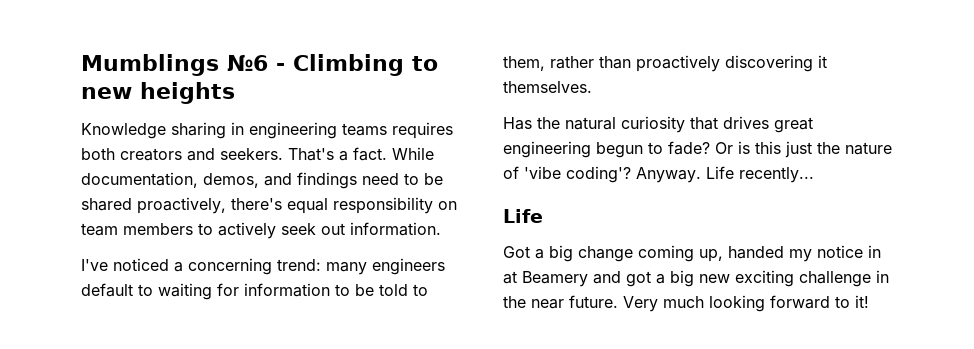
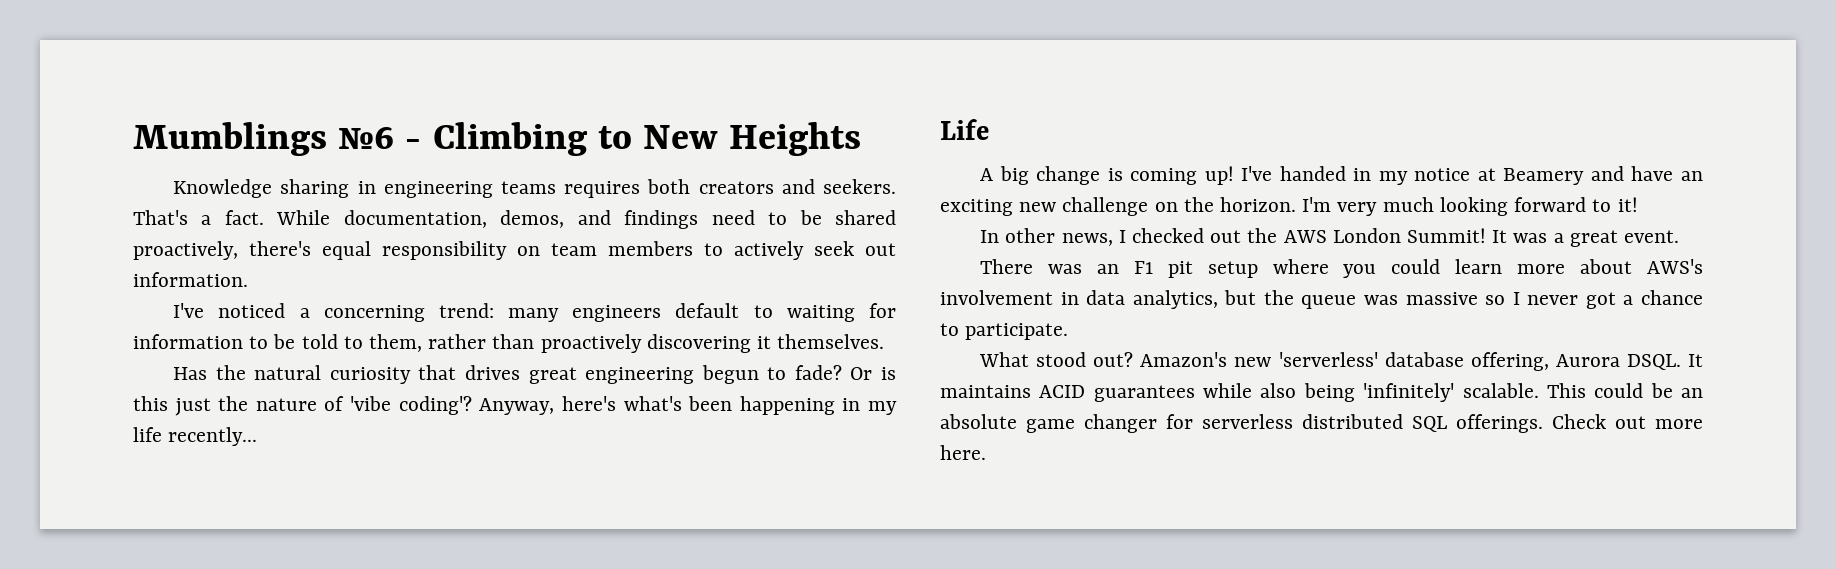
- Mumblings №6 - Climbing to new heights
+ Mumblings №6 - Climbing to New Heights
- Anyway. Life recently...
+ Anyway, here's what's been happening in my life recently...
  Life
- Got a big change coming up, handed my notice in at Beamery and got a big new exciting challenge in the near future. Very much looking forward to it!
+ A big change is coming up! I've handed in my notice at Beamery and have an exciting new challenge on the horizon. I'm very much looking forward to it!
+ In other news, I checked out the AWS London Summit! It was a great event.
+ There was an F1 pit setup where you could learn more about AWS's involvement in data analytics, but the queue was massive so I never got a chance to participate.
+ What stood out? Amazon's new 'serverless' database offering, Aurora DSQL. It maintains ACID guarantees while also being 'infinitely' scalable. This could be an absolute game changer for serverless distributed SQL offerings. Check out more here.

